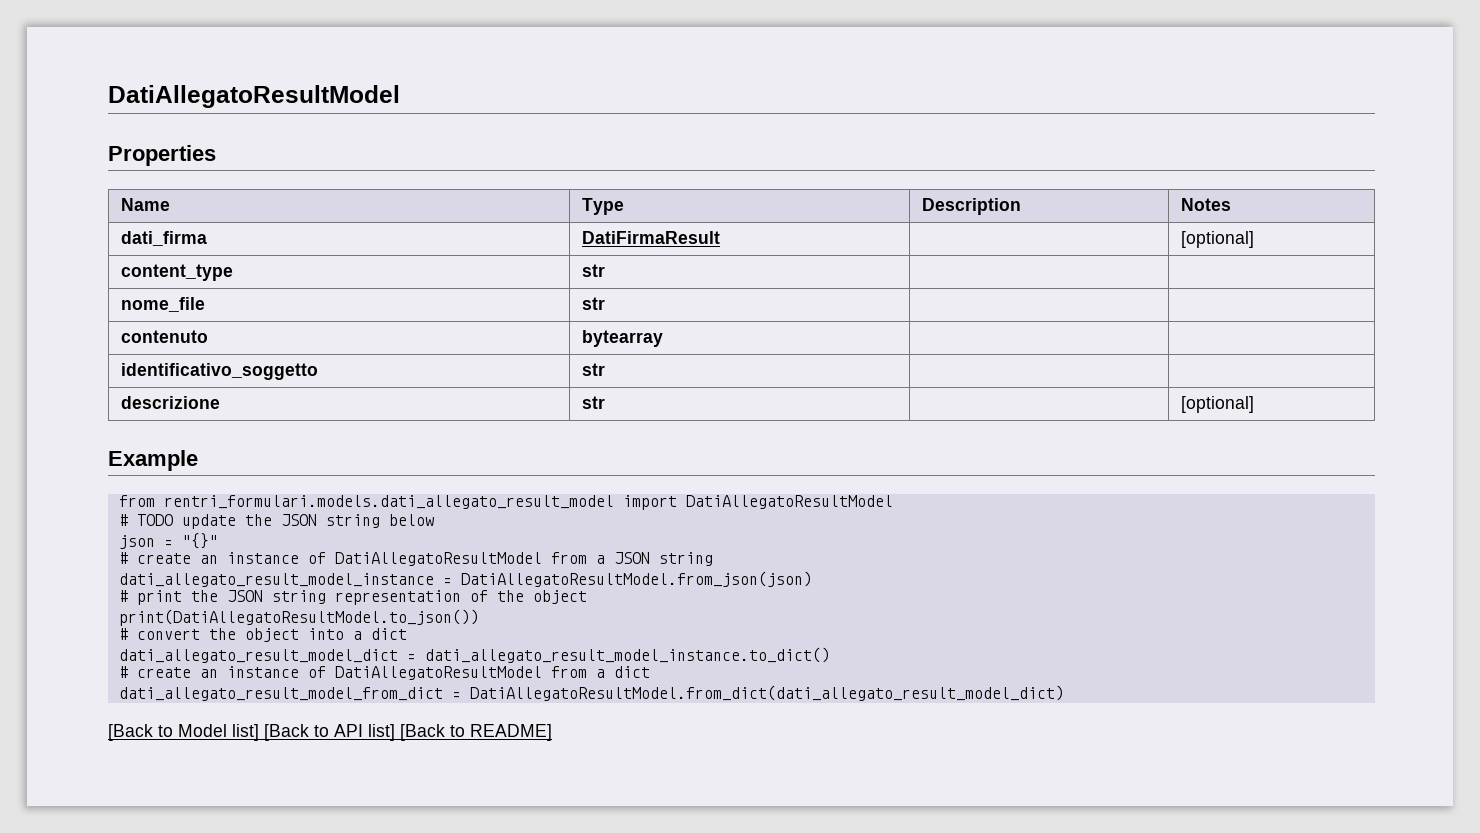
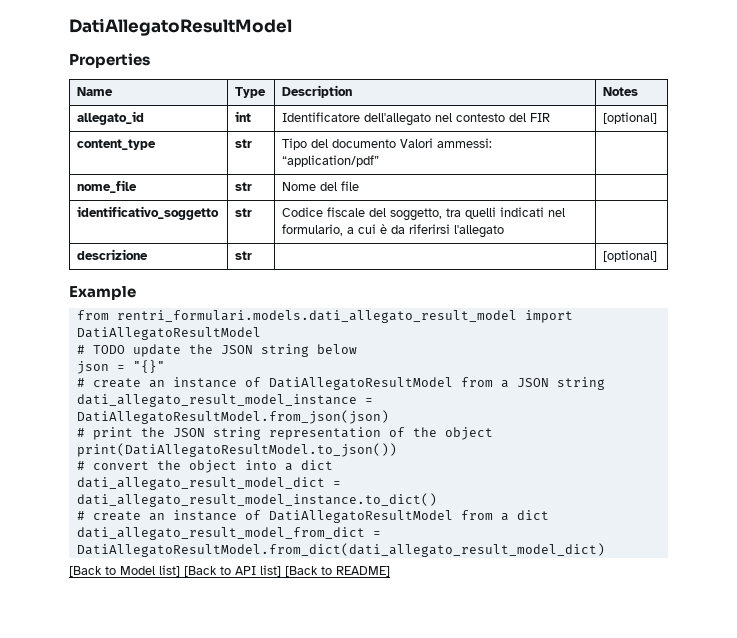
- dati_firma | DatiFirmaResult | | [optional]
- content_type | str | |
+ allegato_id | int | Identificatore dell'allegato nel contesto del FIR | [optional]
+ content_type | str | Tipo del documento Valori ammessi: “application/pdf” |
- nome_file | str | |
- contenuto | bytearray | |
+ nome_file | str | Nome del file |
- identificativo_soggetto | str | |
+ identificativo_soggetto | str | Codice fiscale del soggetto, tra quelli indicati nel formulario, a cui è da riferirsi l'allegato |

